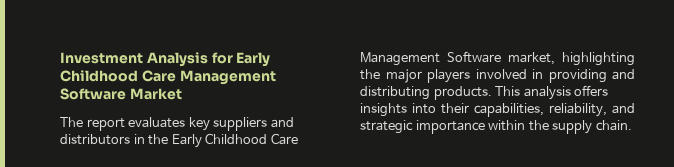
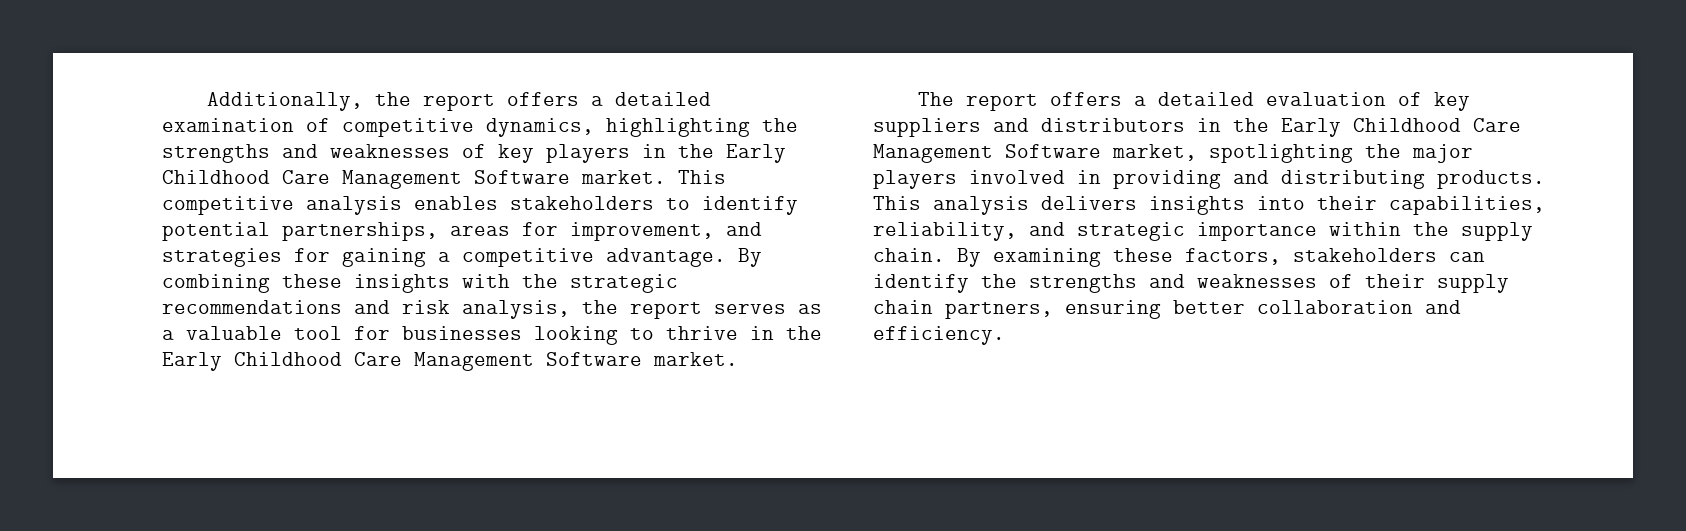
- Investment Analysis for Early Childhood Care Management Software Market
- The report evaluates key suppliers and distributors in the Early Childhood Care Management Software market, highlighting the major players involved in providing and distributing products.
+ Additionally, the report offers a detailed examination of competitive dynamics, highlighting the strengths and weaknesses of key players in the Early Childhood Care Management Software market. This competitive analysis enables stakeholders to identify potential partnerships, areas for improvement, and strategies for gaining a competitive advantage. By combining these insights with the strategic recommendations and risk analysis, the report serves as a valuable tool for businesses looking to thrive in the Early Childhood Care Management Software market.
+ The report offers a detailed evaluation of key suppliers and distributors in the Early Childhood Care Management Software market, spotlighting the major players involved in providing and distributing products.
- This analysis offers insights into their capabilities, reliability, and strategic importance within the supply chain.
+ This analysis delivers insights into their capabilities, reliability, and strategic importance within the supply chain.
+ By examining these factors, stakeholders can identify the strengths and weaknesses of their supply chain partners, ensuring better collaboration and efficiency.

